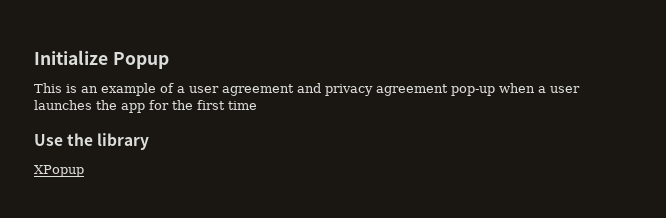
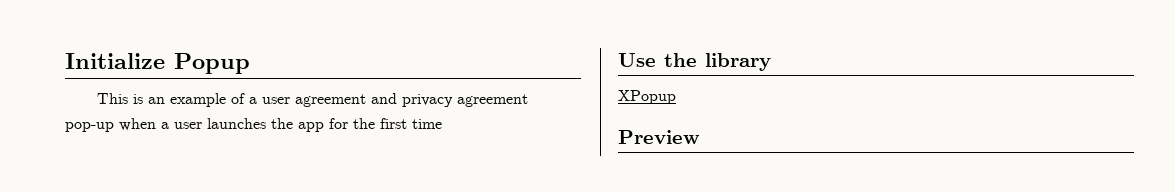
+ Preview

